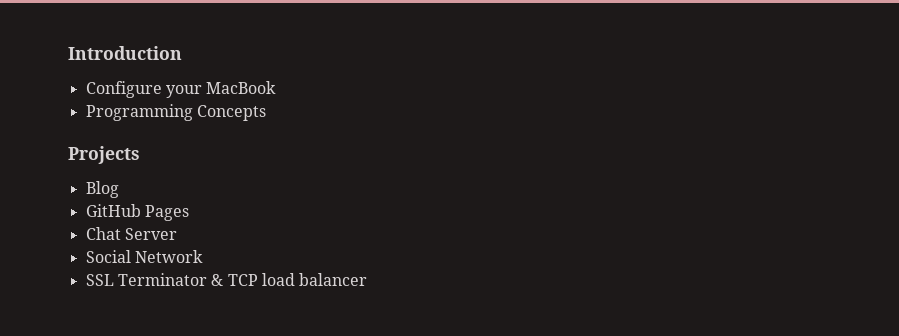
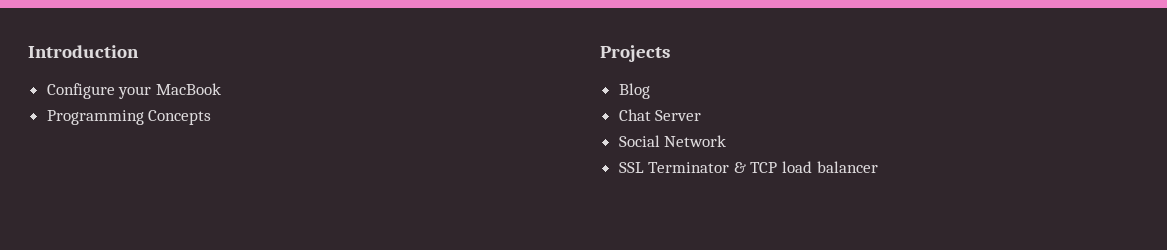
- GitHub Pages

